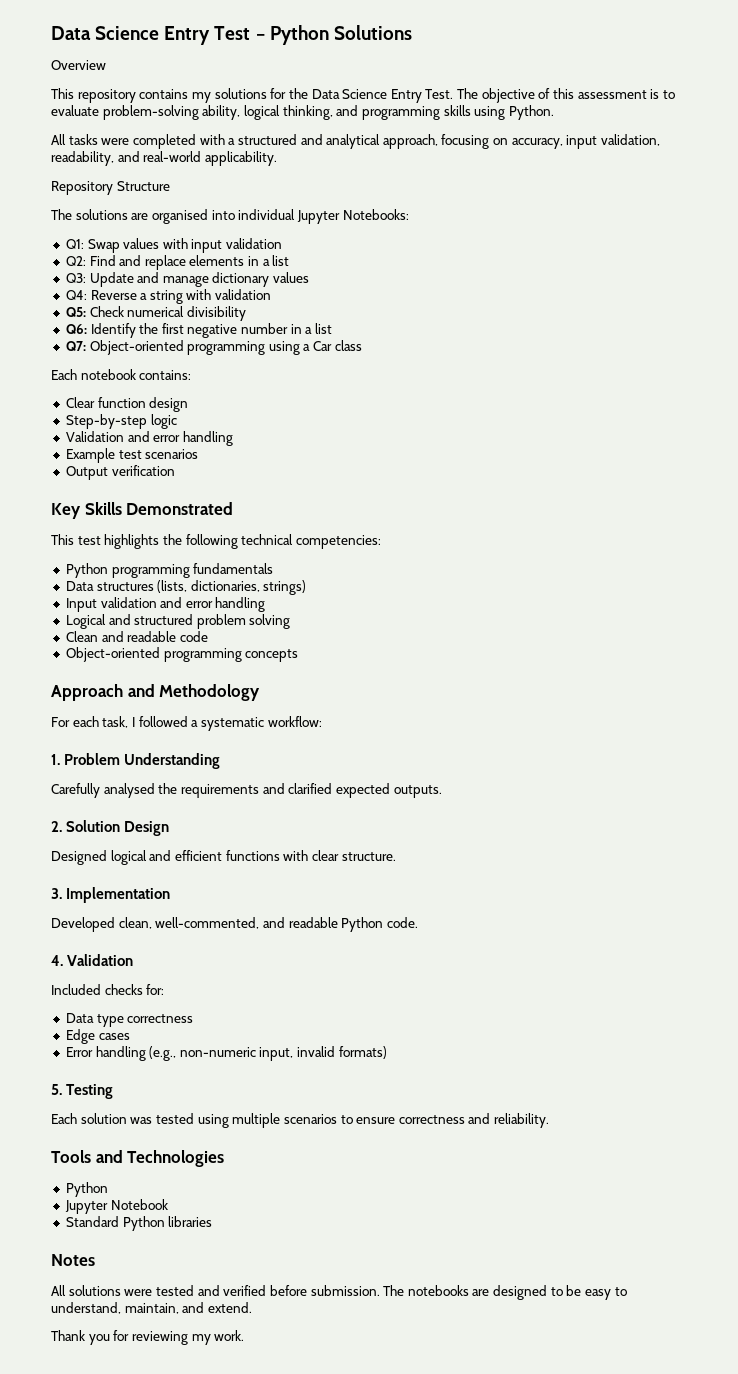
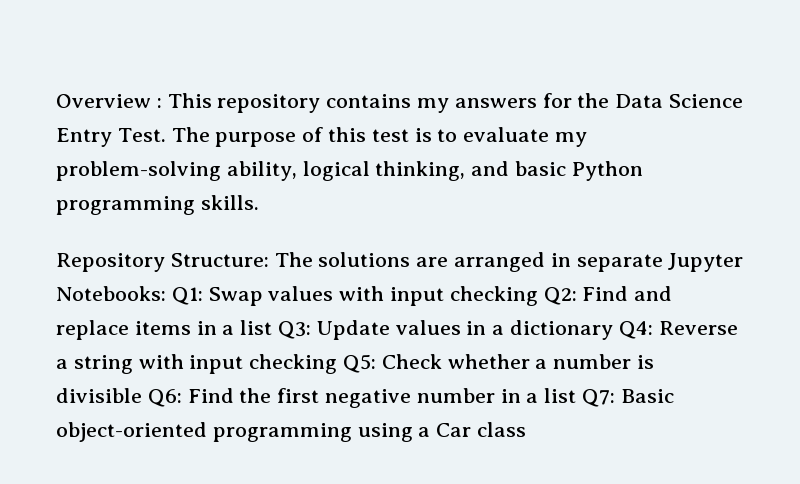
- Data Science Entry Test – Python Solutions
- Overview
- This repository contains my solutions for the Data Science Entry Test.
+ Overview : This repository contains my answers for the Data Science Entry Test.
- The objective of this assessment is to evaluate problem-solving ability, logical thinking, and programming skills using Python.
- All tasks were completed with a structured and analytical approach, focusing on accuracy, input validation, readability, and real-world applicability.
+ The purpose of this test is to evaluate my problem-solving ability, logical thinking, and basic Python programming skills.
- Repository Structure
- The solutions are organised into individual Jupyter Notebooks:
- Q1: Swap values with input validation
- Q2: Find and replace elements in a list
- Q3: Update and manage dictionary values
- Q4: Reverse a string with validation
- Q5: Check numerical divisibility
- Q6: Identify the first negative number in a list
- Q7: Object-oriented programming using a Car class
+ Repository Structure: The solutions are arranged in separate Jupyter Notebooks: Q1: Swap values with input checking Q2: Find and replace items in a list Q3: Update values in a dictionary Q4: Reverse a string with input checking Q5: Check whether a number is divisible Q6: Find the first negative number in a list Q7: Basic object-oriented programming using a Car class
- Each notebook contains:
- Clear function design
- Step-by-step logic
- Validation and error handling
- Example test scenarios
- Output verification
- Key Skills Demonstrated
- This test highlights the following technical competencies:
- Python programming fundamentals
- Data structures (lists, dictionaries, strings)
- Input validation and error handling
- Logical and structured problem solving
- Clean and readable code
- Object-oriented programming concepts
- Approach and Methodology
- For each task, I followed a systematic workflow:
- 1. Problem Understanding
- Carefully analysed the requirements and clarified expected outputs.
- 2. Solution Design
- Designed logical and efficient functions with clear structure.
- 3. Implementation
- Developed clean, well-commented, and readable Python code.
- 4. Validation
- Included checks for:
- Data type correctness
- Edge cases
- Error handling (e.g., non-numeric input, invalid formats)
- 5. Testing
- Each solution was tested using multiple scenarios to ensure correctness and reliability.
- Tools and Technologies
- Python
- Jupyter Notebook
- Standard Python libraries
- Notes
- All solutions were tested and verified before submission. The notebooks are designed to be easy to understand, maintain, and extend.
- Thank you for reviewing my work.

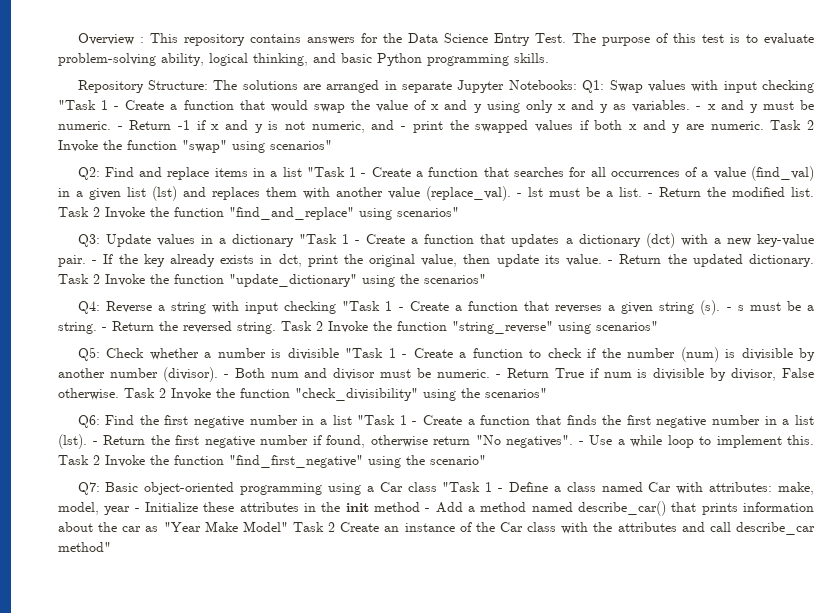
- Overview : This repository contains my answers for the Data Science Entry Test.
+ Overview : This repository contains answers for the Data Science Entry Test.
- The purpose of this test is to evaluate my problem-solving ability, logical thinking, and basic Python programming skills.
+ The purpose of this test is to evaluate problem-solving ability, logical thinking, and basic Python programming skills.
- Swap values with input checking Q2:
+ Swap values with input checking "Task 1 - Create a function that would swap the value of x and y using only x and y as variables. - x and y must be numeric. - Return -1 if x and y is not numeric, and - print the swapped values if both x and y are numeric. Task 2 Invoke the function "swap" using scenarios"
+ Q2:
- Find and replace items in a list Q3:
+ Find and replace items in a list "Task 1 - Create a function that searches for all occurrences of a value (find_val) in a given list (lst) and replaces them with another value (replace_val). - lst must be a list. - Return the modified list. Task 2 Invoke the function "find_and_replace" using scenarios"
+ Q3:
- Update values in a dictionary Q4:
+ Update values in a dictionary "Task 1 - Create a function that updates a dictionary (dct) with a new key-value pair. - If the key already exists in dct, print the original value, then update its value. - Return the updated dictionary. Task 2 Invoke the function "update_dictionary" using the scenarios"
+ Q4:
- Reverse a string with input checking Q5:
+ Reverse a string with input checking "Task 1 - Create a function that reverses a given string (s). - s must be a string. - Return the reversed string. Task 2 Invoke the function "string_reverse" using scenarios"
+ Q5:
- Check whether a number is divisible Q6:
+ Check whether a number is divisible "Task 1 - Create a function to check if the number (num) is divisible by another number (divisor). - Both num and divisor must be numeric. - Return True if num is divisible by divisor, False otherwise. Task 2 Invoke the function "check_divisibility" using the scenarios"
+ Q6:
- Find the first negative number in a list Q7:
+ Find the first negative number in a list "Task 1 - Create a function that finds the first negative number in a list (lst). - Return the first negative number if found, otherwise return "No negatives". - Use a while loop to implement this. Task 2 Invoke the function "find_first_negative" using the scenario"
+ Q7:
- Basic object-oriented programming using a Car class
+ Basic object-oriented programming using a Car class "Task 1 - Define a class named Car with attributes: make, model, year - Initialize these attributes in the init method - Add a method named describe_car() that prints information about the car as "Year Make Model" Task 2 Create an instance of the Car class with the attributes and call describe_car method"

